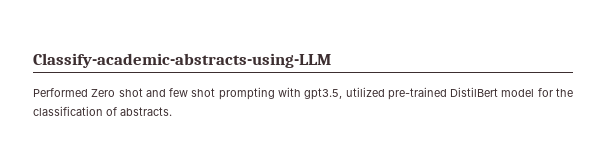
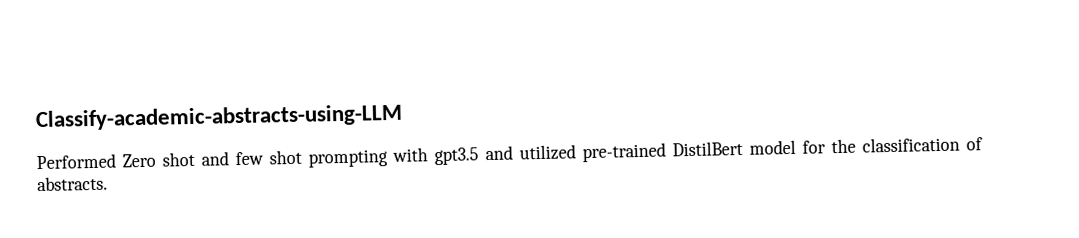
- Performed Zero shot and few shot prompting with gpt3.5, utilized pre-trained DistilBert model for the classification of abstracts.
+ Performed Zero shot and few shot prompting with gpt3.5 and utilized pre-trained DistilBert model for the classification of abstracts.

